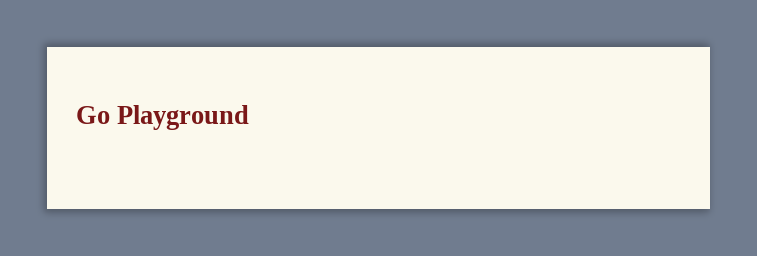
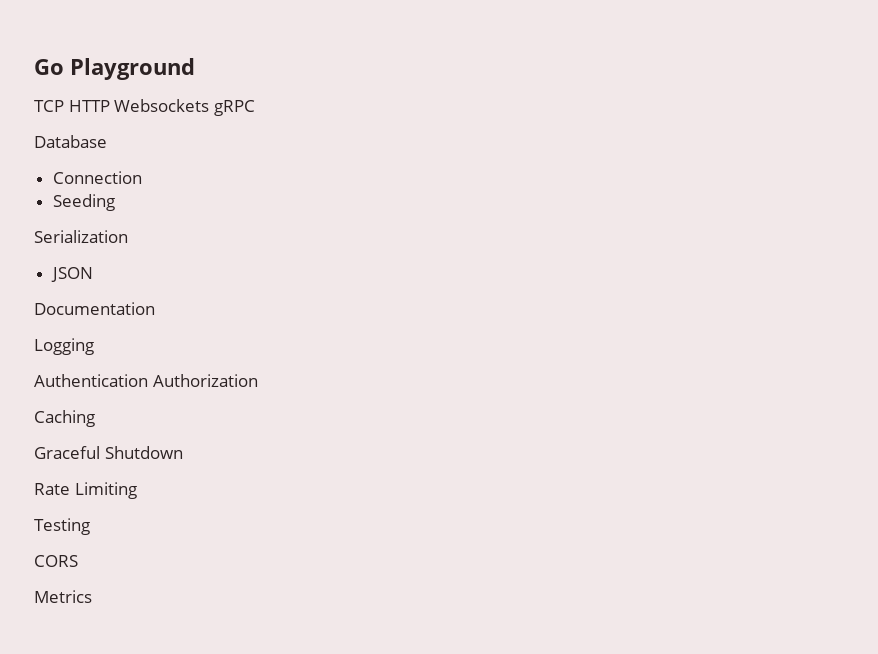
+ TCP HTTP Websockets gRPC
+ Database
+ Connection
+ Seeding
+ Serialization
+ JSON
+ Documentation
+ Logging
+ Authentication Authorization
+ Caching
+ Graceful Shutdown
+ Rate Limiting
+ Testing
+ CORS
+ Metrics

